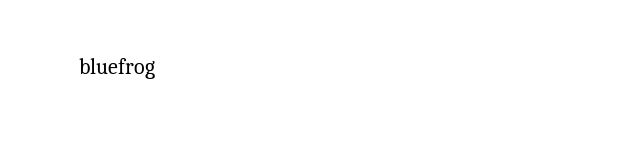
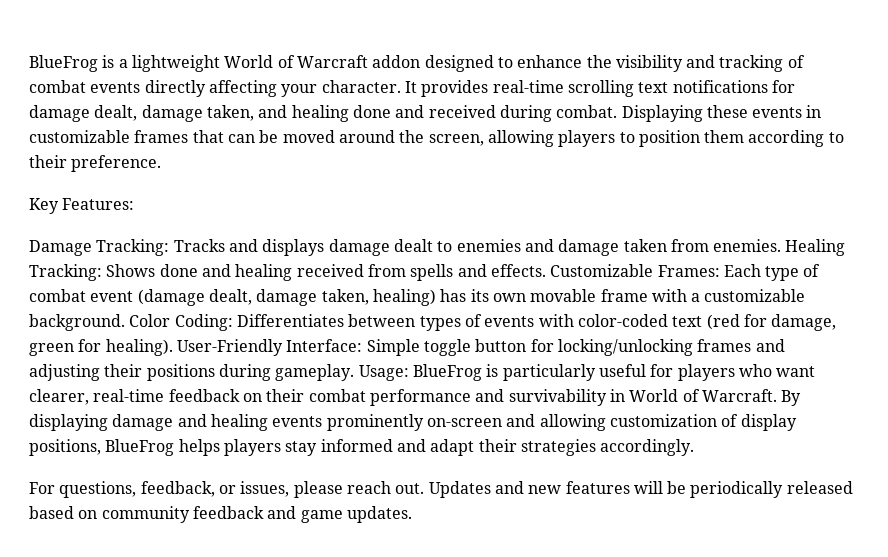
- bluefrog
+ BlueFrog is a lightweight World of Warcraft addon designed to enhance the visibility and tracking of combat events directly affecting your character. It provides real-time scrolling text notifications for damage dealt, damage taken, and healing done and received during combat. Displaying these events in customizable frames that can be moved around the screen, allowing players to position them according to their preference.
+ Key Features:
+ Damage Tracking: Tracks and displays damage dealt to enemies and damage taken from enemies. Healing Tracking: Shows done and healing received from spells and effects. Customizable Frames: Each type of combat event (damage dealt, damage taken, healing) has its own movable frame with a customizable background. Color Coding: Differentiates between types of events with color-coded text (red for damage, green for healing). User-Friendly Interface: Simple toggle button for locking/unlocking frames and adjusting their positions during gameplay. Usage: BlueFrog is particularly useful for players who want clearer, real-time feedback on their combat performance and survivability in World of Warcraft. By displaying damage and healing events prominently on-screen and allowing customization of display positions, BlueFrog helps players stay informed and adapt their strategies accordingly.
+ For questions, feedback, or issues, please reach out. Updates and new features will be periodically released based on community feedback and game updates.

